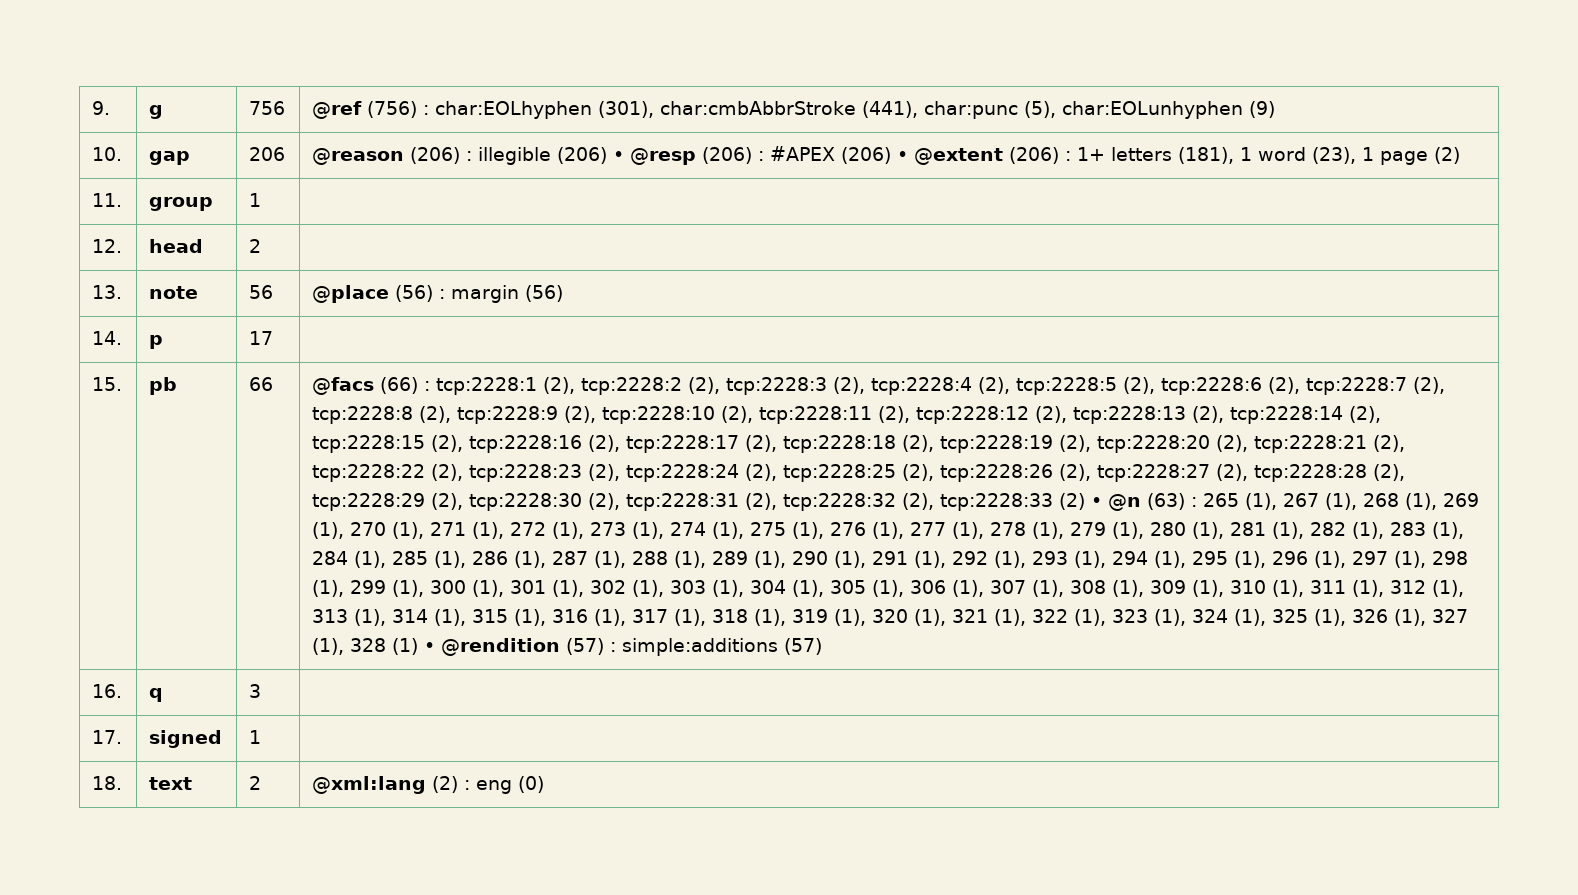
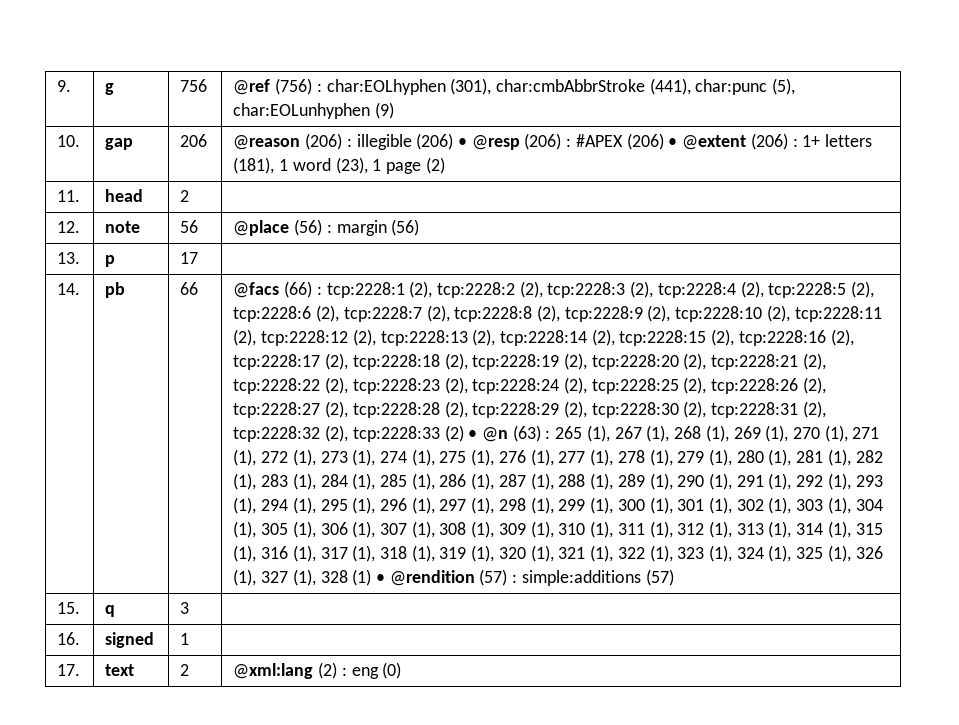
- 11. | group | 1 |
- 12. | head | 2 |
+ 11. | head | 2 |
- 13. | note | 56 | @place (56) : margin (56)
+ 12. | note | 56 | @place (56) : margin (56)
- 14. | p | 17 |
+ 13. | p | 17 |
- 15.
+ 14.
- 16. | q | 3 |
+ 15. | q | 3 |
- 17. | signed | 1 |
+ 16. | signed | 1 |
- 18. | text | 2 | @xml:lang (2) : eng (0)
+ 17. | text | 2 | @xml:lang (2) : eng (0)

